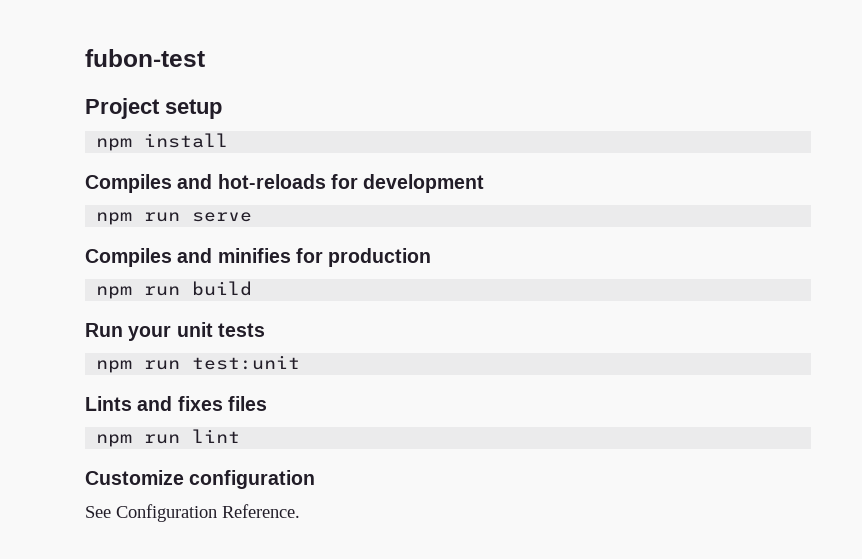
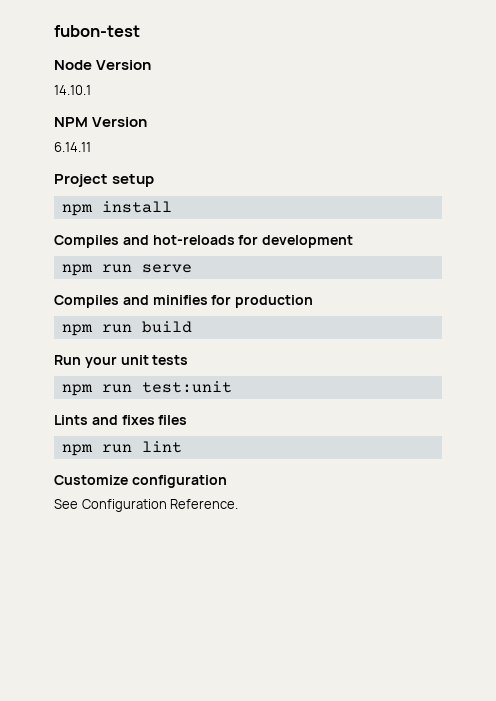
+ Node Version
+ 14.10.1
+ NPM Version
+ 6.14.11

